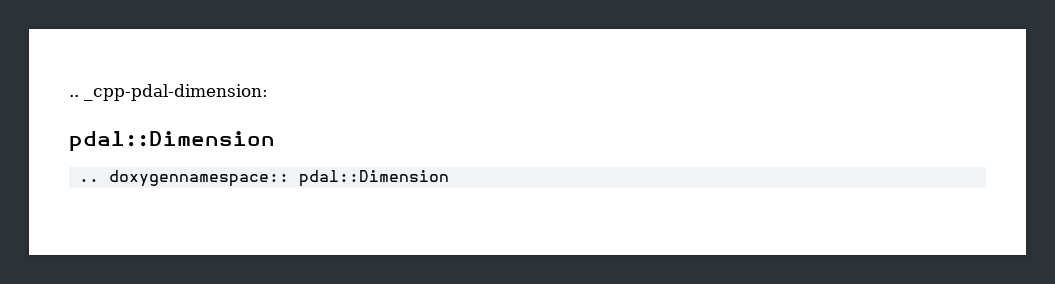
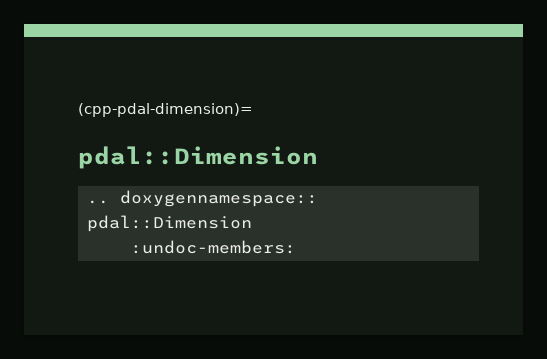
- .. _cpp-pdal-dimension:
+ (cpp-pdal-dimension)=
+ :undoc-members:

